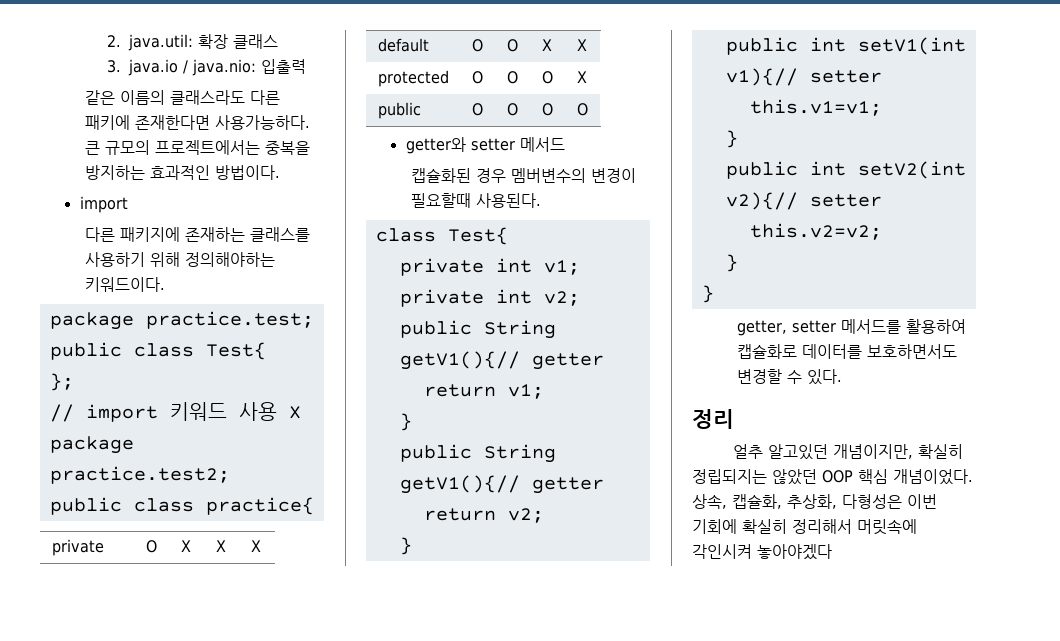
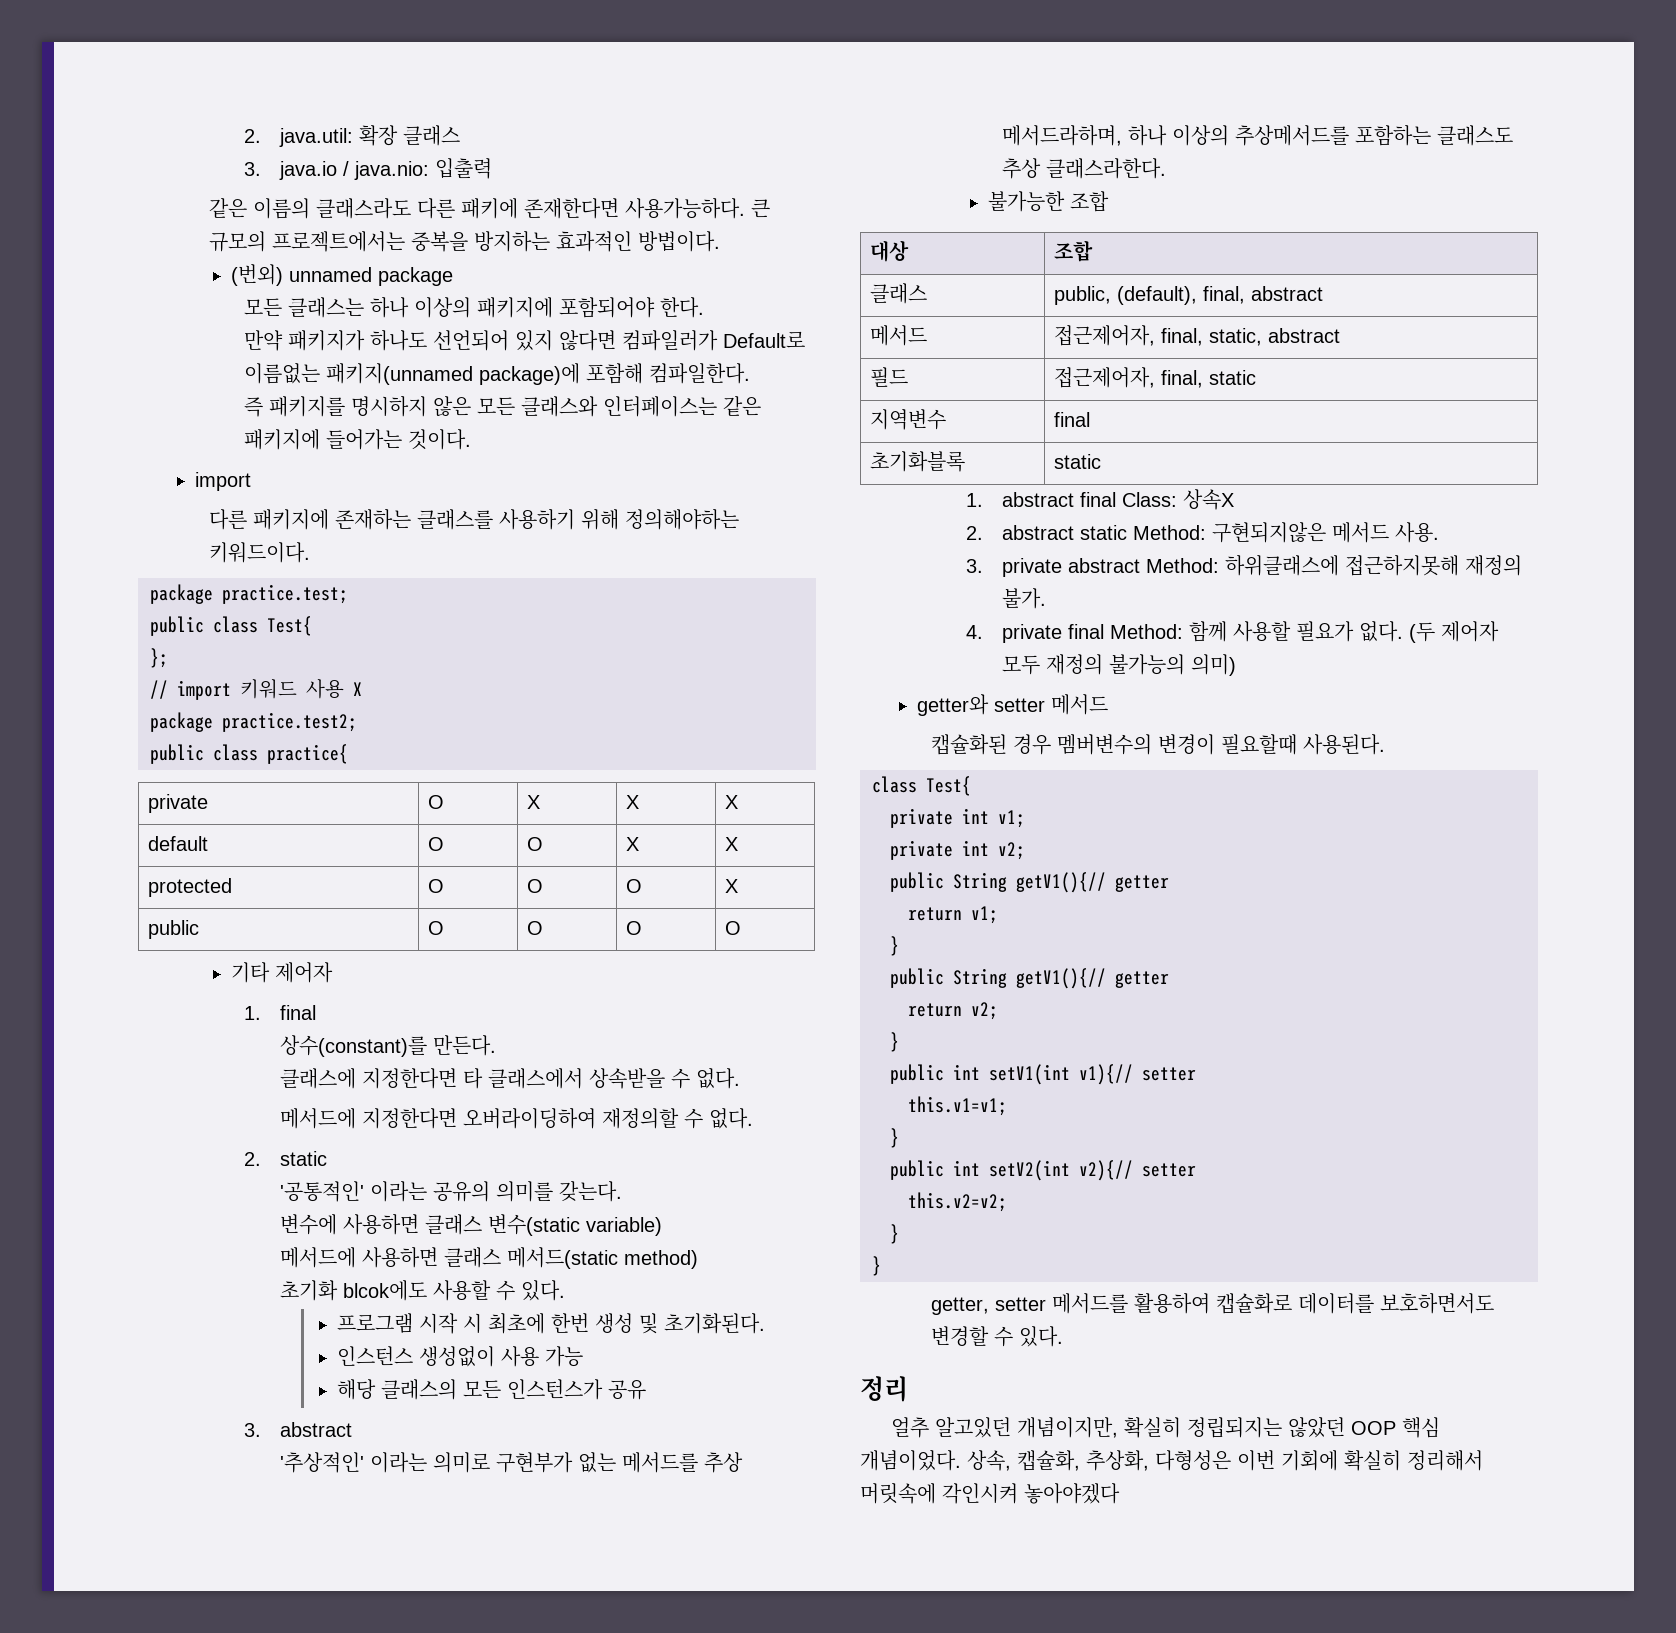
+ (번외) unnamed package
+ 모든 클래스는 하나 이상의 패키지에 포함되어야 한다.
+ 만약 패키지가 하나도 선언되어 있지 않다면 컴파일러가 Default로 이름없는 패키지(unnamed package)에 포함해 컴파일한다.
+ 즉 패키지를 명시하지 않은 모든 클래스와 인터페이스는 같은 패키지에 들어가는 것이다.
+ 기타 제어자
+ 1. final
+ 상수(constant)를 만든다.
+ 클래스에 지정한다면 타 클래스에서 상속받을 수 없다.
+ 메서드에 지정한다면 오버라이딩하여 재정의할 수 없다.
+ 2. static
+ '공통적인' 이라는 공유의 의미를 갖는다.
+ 변수에 사용하면 클래스 변수(static variable)
+ 메서드에 사용하면 클래스 메서드(static method)
+ 초기화 blcok에도 사용할 수 있다.
+ 프로그램 시작 시 최초에 한번 생성 및 초기화된다.
+ 인스턴스 생성없이 사용 가능
+ 해당 클래스의 모든 인스턴스가 공유
+ 3. abstract
+ '추상적인' 이라는 의미로 구현부가 없는 메서드를 추상 메서드라하며, 하나 이상의 추상메서드를 포함하는 클래스도 추상 클래스라한다.
+ 불가능한 조합
+ 대상 | 조합
+ 클래스 | public, (default), final, abstract
+ 메서드 | 접근제어자, final, static, abstract
+ 필드 | 접근제어자, final, static
+ 지역변수 | final
+ 초기화블록 | static
+ 1. abstract final Class: 상속X
+ 2. abstract static Method: 구현되지않은 메서드 사용.
+ 3. private abstract Method: 하위클래스에 접근하지못해 재정의 불가.
+ 4. private final Method: 함께 사용할 필요가 없다. (두 제어자 모두 재정의 불가능의 의미)

